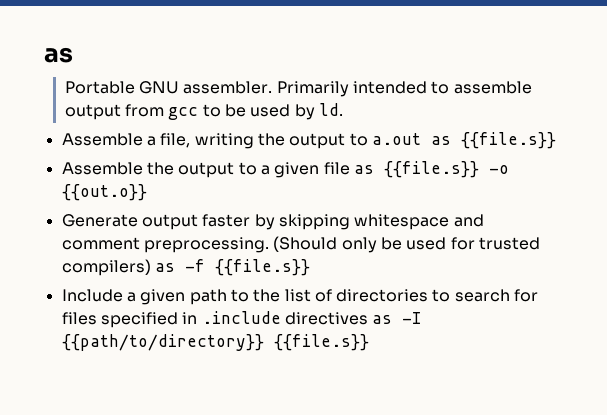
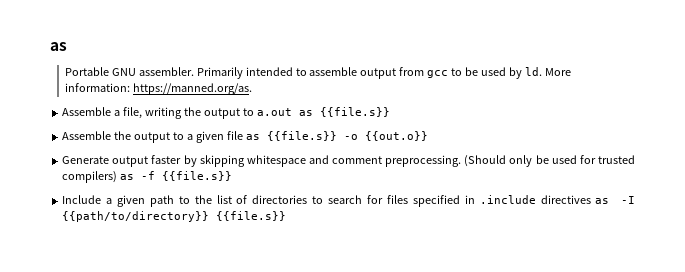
+ More information: https://manned.org/as.

